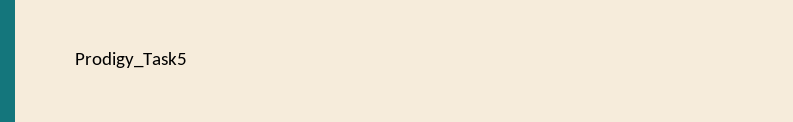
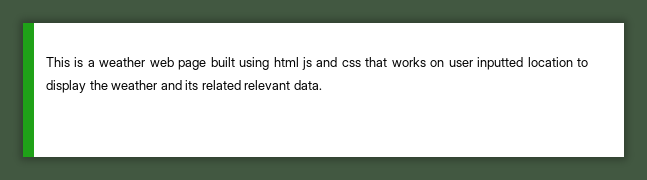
- Prodigy_Task5
+ This is a weather web page built using html js and css that works on user inputted location to display the weather and its related relevant data.

